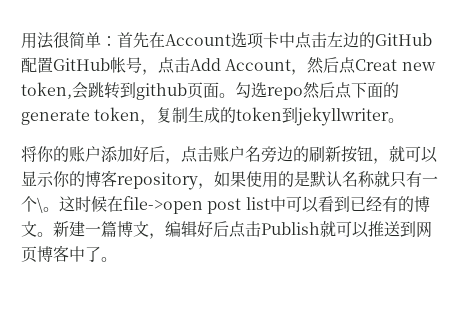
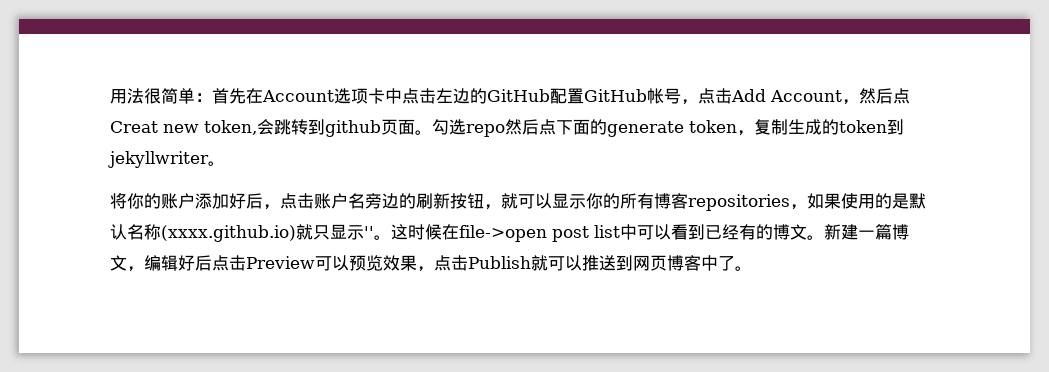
- 将你的账户添加好后，点击账户名旁边的刷新按钮，就可以显示你的博客repository，如果使用的是默认名称就只有一个\。
+ 将你的账户添加好后，点击账户名旁边的刷新按钮，就可以显示你的所有博客repositories，如果使用的是默认名称(xxxx.github.io)就只显示''。
- 新建一篇博文，编辑好后点击Publish就可以推送到网页博客中了。
+ 新建一篇博文，编辑好后点击Preview可以预览效果，点击Publish就可以推送到网页博客中了。

